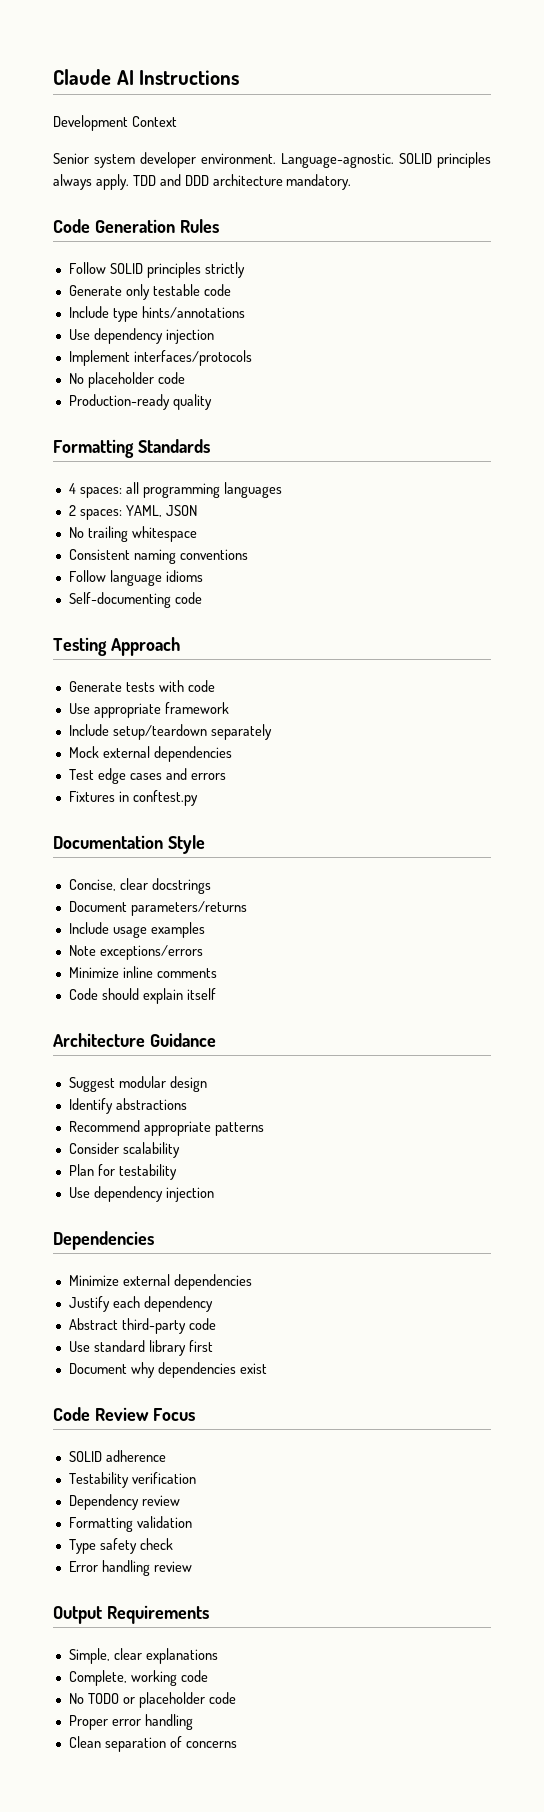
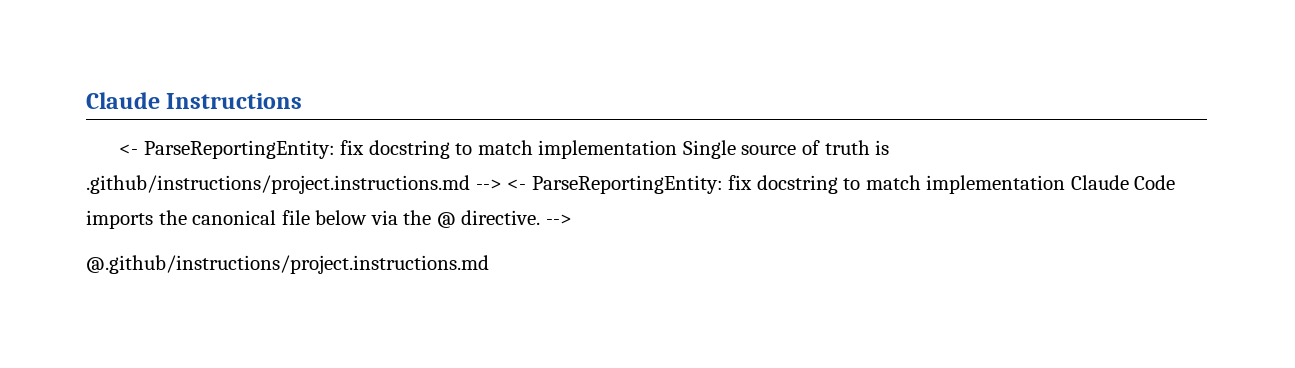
- Claude AI Instructions
+ Claude Instructions
- Development Context
- Senior system developer environment. Language-agnostic. SOLID principles always apply. TDD and DDD architecture mandatory.
- Code Generation Rules
- Follow SOLID principles strictly
- Generate only testable code
- Include type hints/annotations
- Use dependency injection
- Implement interfaces/protocols
- No placeholder code
- Production-ready quality
- Formatting Standards
- 4 spaces: all programming languages
- 2 spaces: YAML, JSON
- No trailing whitespace
- Consistent naming conventions
- Follow language idioms
- Self-documenting code
- Testing Approach
- Generate tests with code
- Use appropriate framework
- Include setup/teardown separately
- Mock external dependencies
- Test edge cases and errors
- Fixtures in conftest.py
- Documentation Style
- Concise, clear docstrings
- Document parameters/returns
- Include usage examples
- Note exceptions/errors
- Minimize inline comments
- Code should explain itself
- Architecture Guidance
- Suggest modular design
- Identify abstractions
- Recommend appropriate patterns
- Consider scalability
- Plan for testability
- Use dependency injection
- Dependencies
- Minimize external dependencies
- Justify each dependency
- Abstract third-party code
- Use standard library first
- Document why dependencies exist
- Code Review Focus
- SOLID adherence
- Testability verification
- Dependency review
- Formatting validation
- Type safety check
- Error handling review
- Output Requirements
- Simple, clear explanations
- Complete, working code
- No TODO or placeholder code
- Proper error handling
- Clean separation of concerns
+ <- ParseReportingEntity: fix docstring to match implementation Single source of truth is .github/instructions/project.instructions.md --> <- ParseReportingEntity: fix docstring to match implementation Claude Code imports the canonical file below via the @ directive. -->
+ @.github/instructions/project.instructions.md

